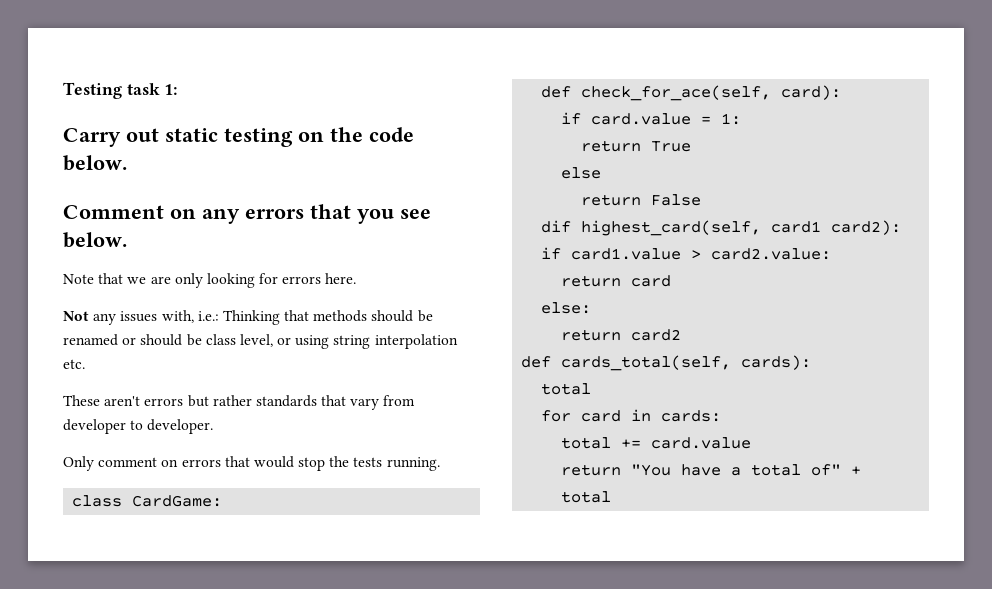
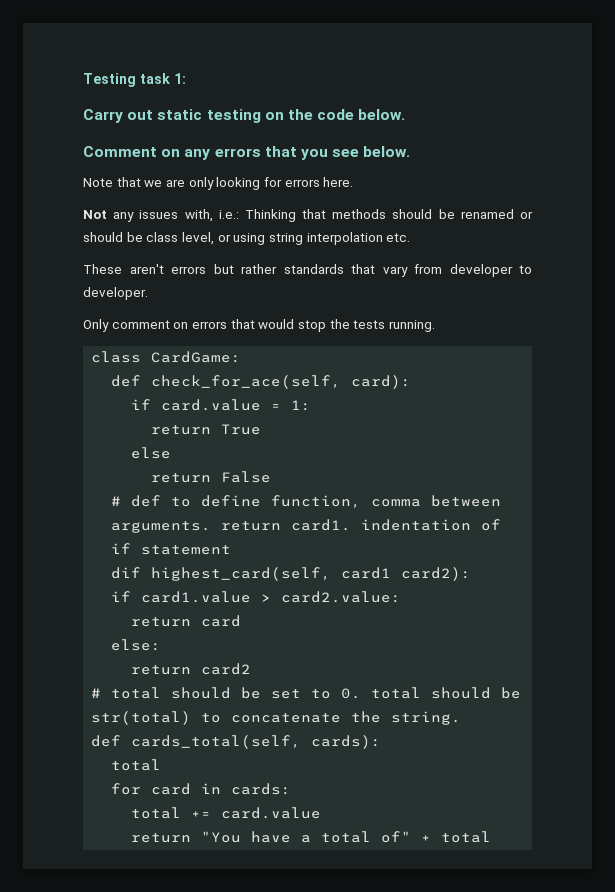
+ # def to define function, comma between arguments. return card1. indentation of if statement
+ # total should be set to 0. total should be str(total) to concatenate the string.

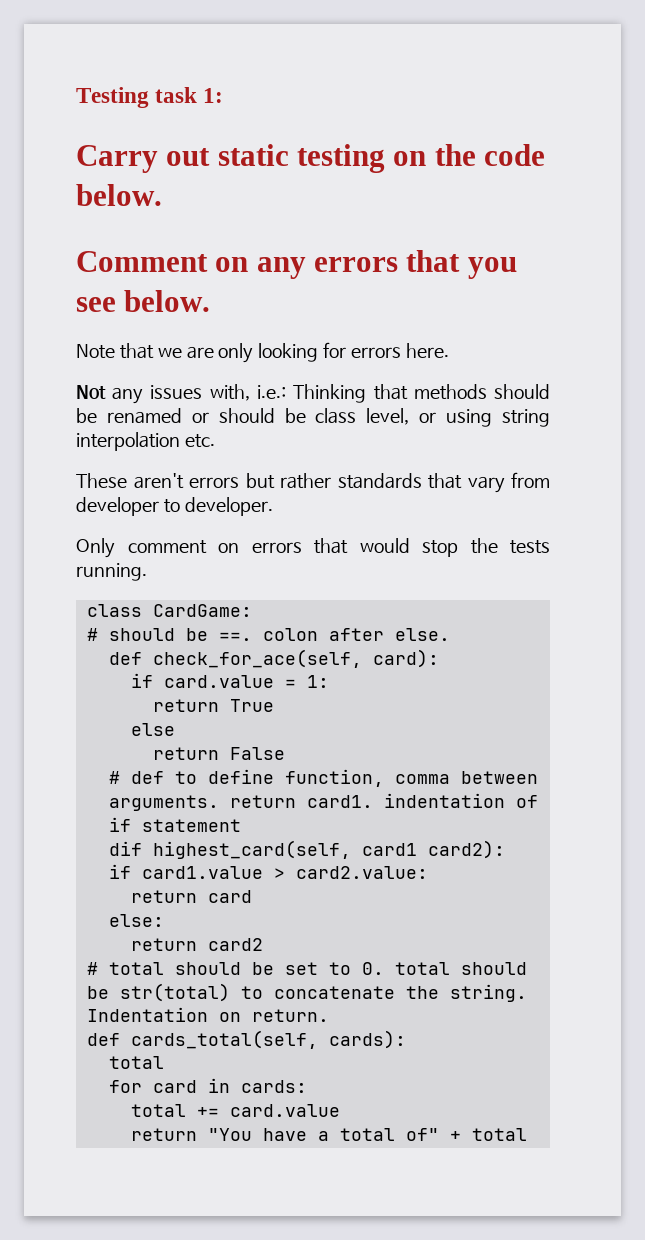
+ # should be ==. colon after else.
+ Indentation on return.

